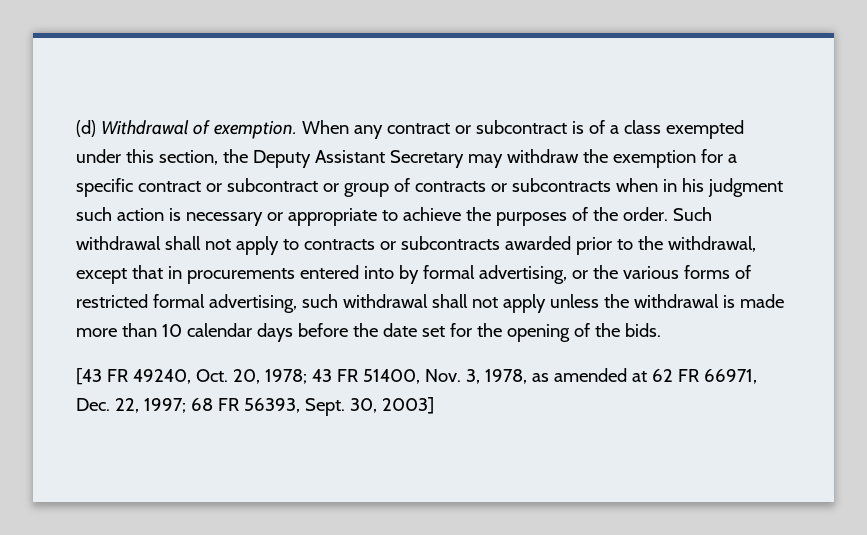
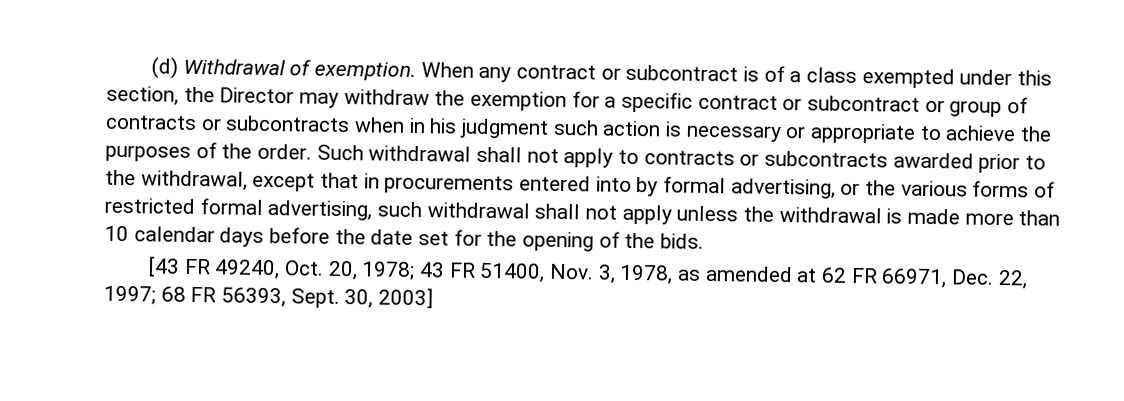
- When any contract or subcontract is of a class exempted under this section, the Deputy Assistant Secretary may withdraw the exemption for a specific contract or subcontract or group of contracts or subcontracts when in his judgment such action is necessary or appropriate to achieve the purposes of the order.
+ When any contract or subcontract is of a class exempted under this section, the Director may withdraw the exemption for a specific contract or subcontract or group of contracts or subcontracts when in his judgment such action is necessary or appropriate to achieve the purposes of the order.

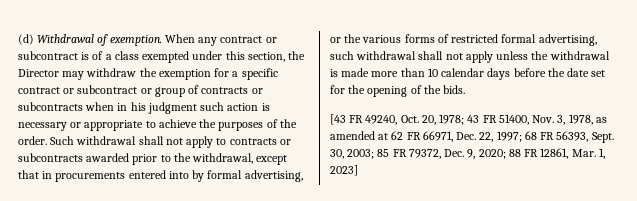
- 30, 2003]
+ 30, 2003; 85 FR 79372, Dec. 9, 2020; 88 FR 12861, Mar. 1, 2023]

